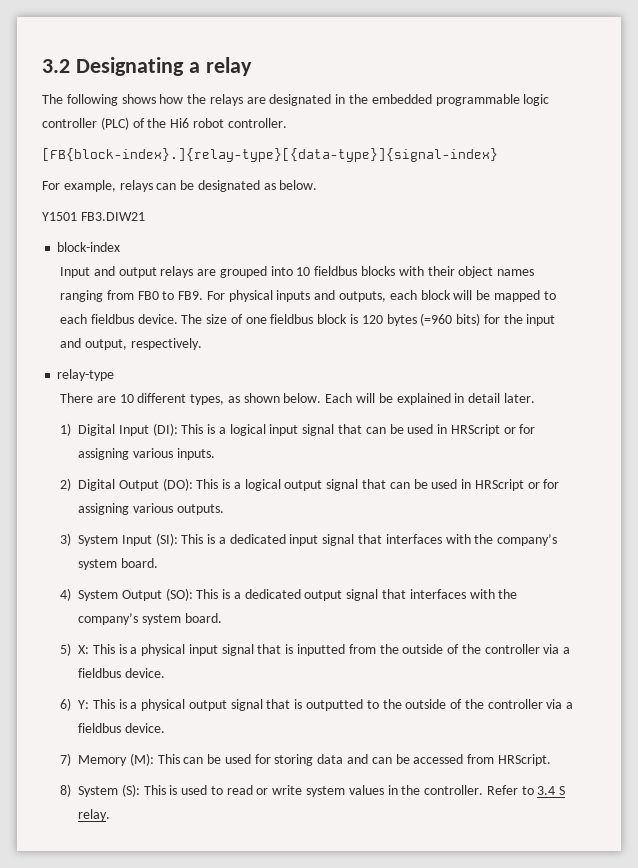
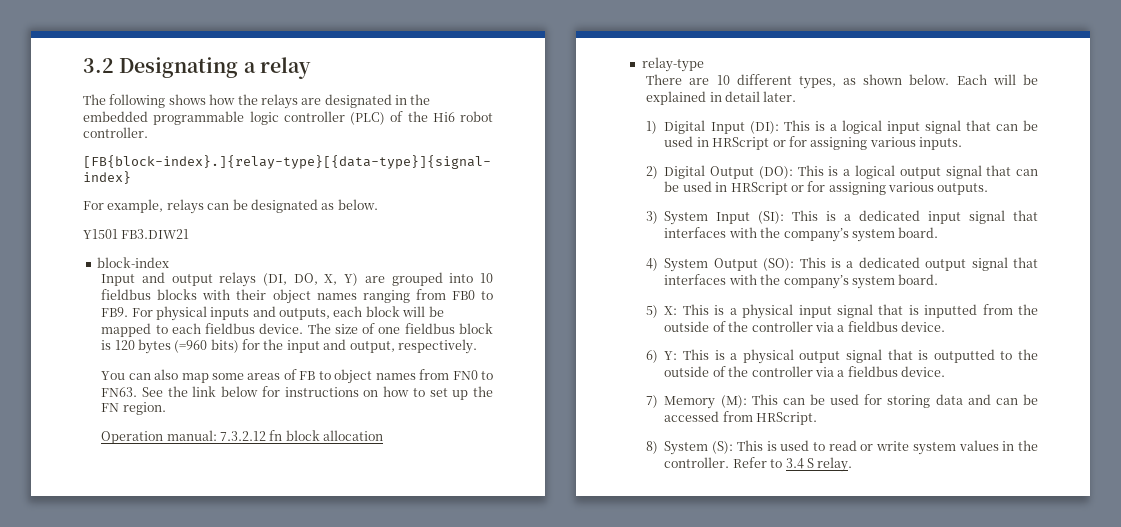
- Input and output relays are grouped into 10 fieldbus blocks with their object names ranging from FB0 to FB9. For physical inputs and outputs, each block will be mapped to each fieldbus device.
+ Input and output relays (DI, DO, X, Y) are grouped into 10 fieldbus blocks with their object names ranging from FB0 to FB9. For physical inputs and outputs, each block will be mapped to each fieldbus device.
+ You can also map some areas of FB to object names from FN0 to FN63. See the link below for instructions on how to set up the FN region.
+ Operation manual: 7.3.2.12 fn block allocation

